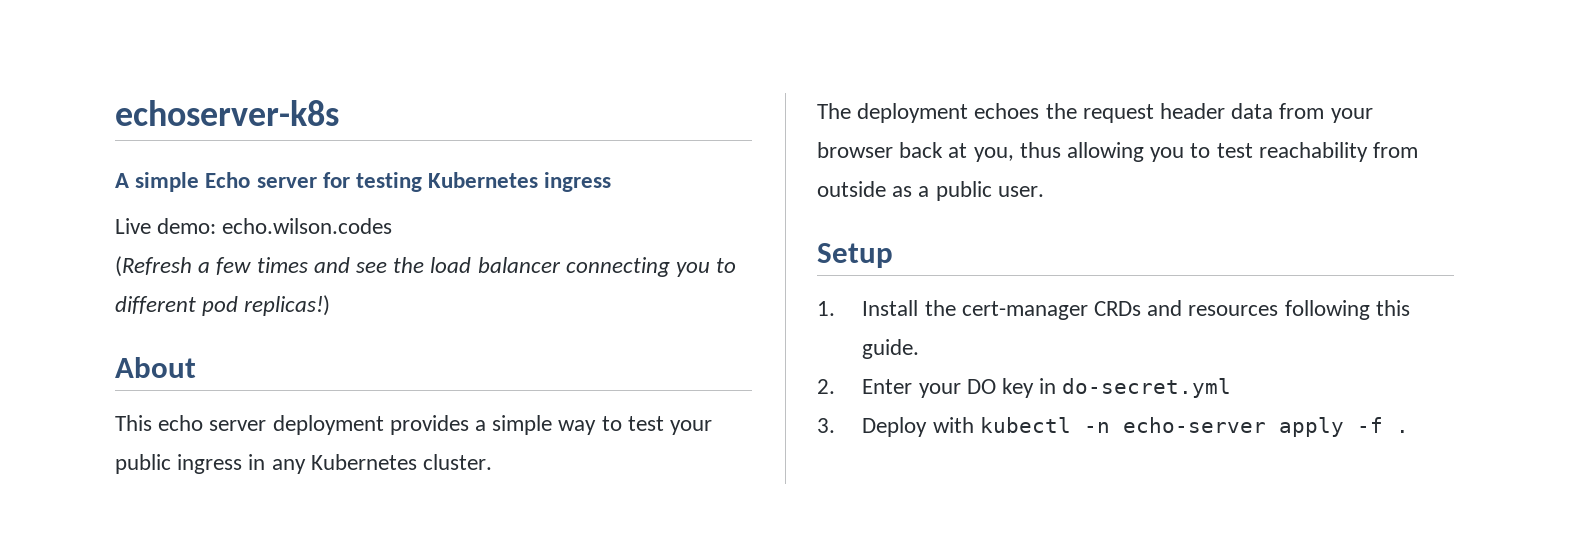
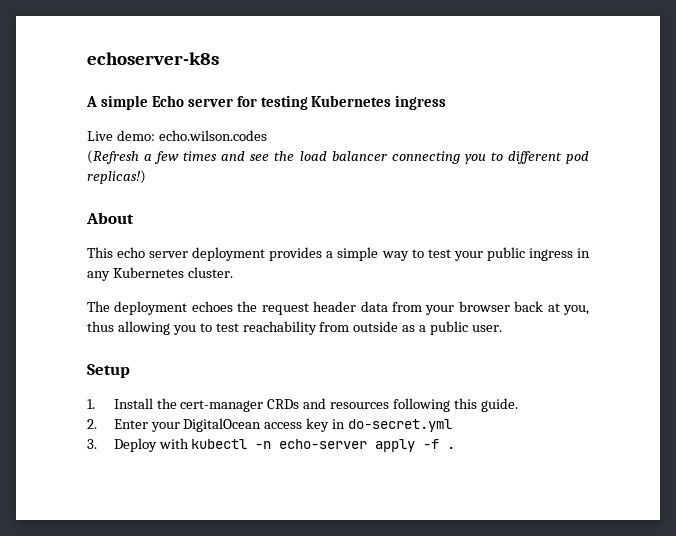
- 2. Enter your DO key in do-secret.yml
+ 2. Enter your DigitalOcean access key in do-secret.yml

